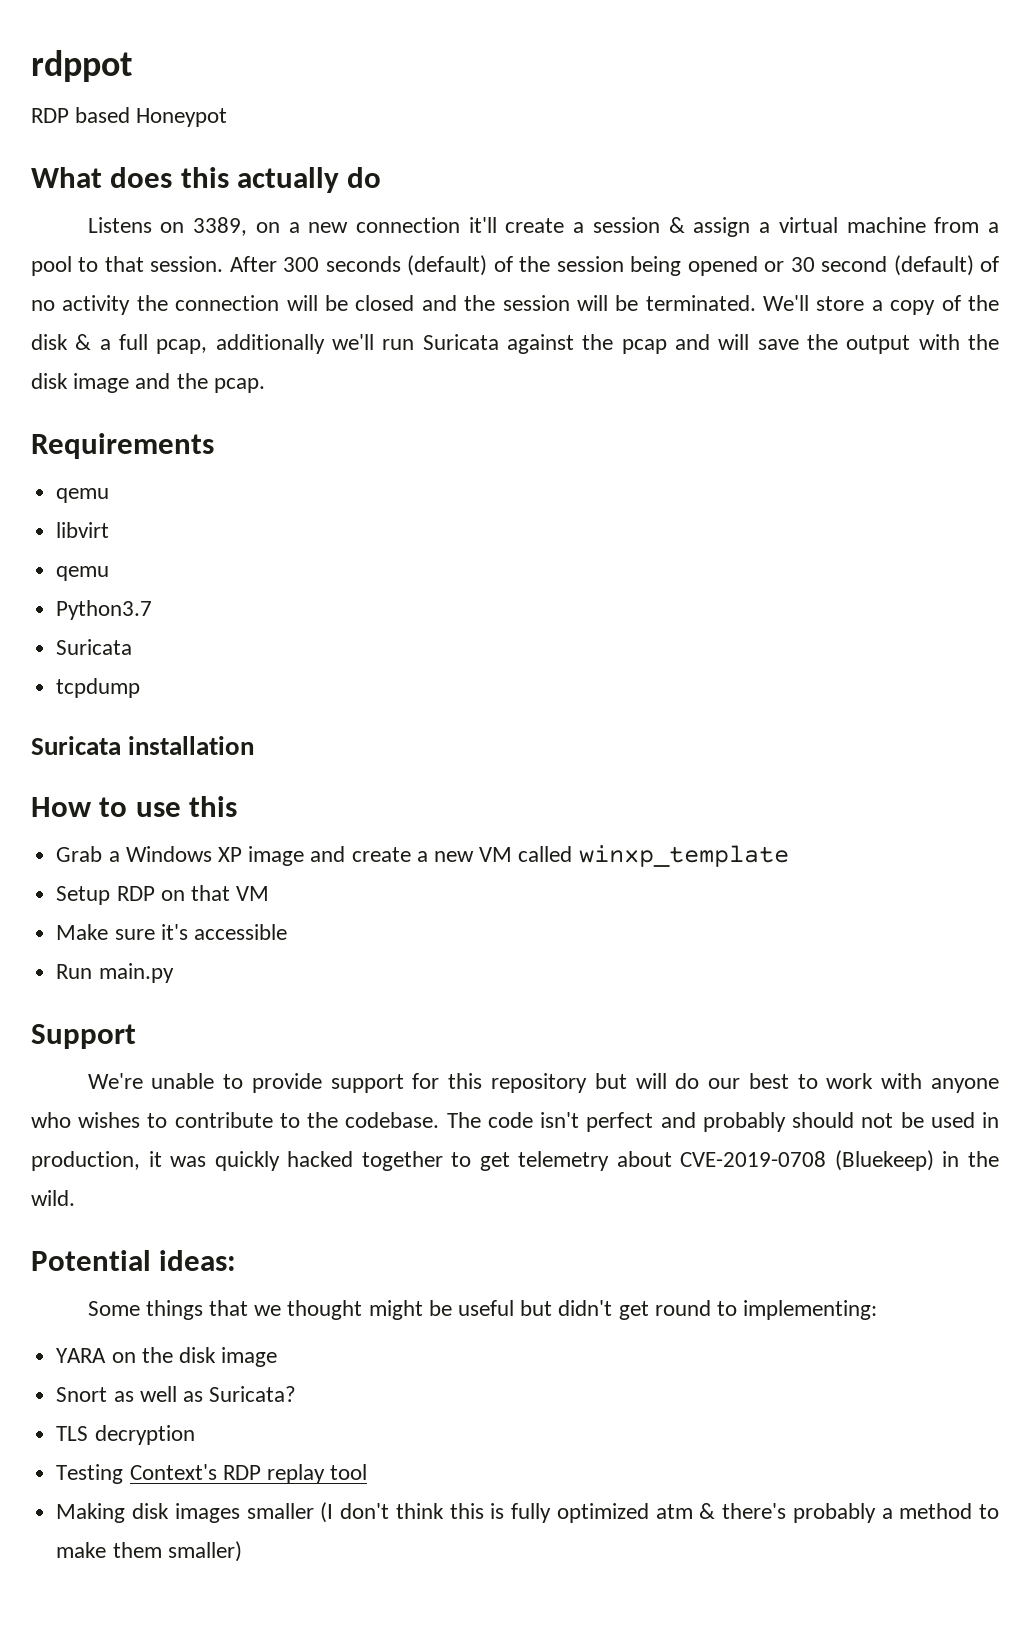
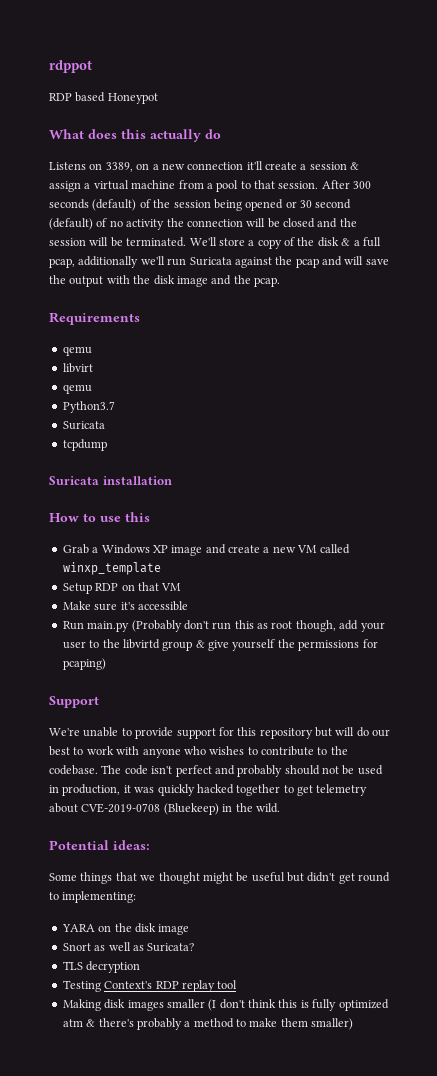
- Run main.py
+ Run main.py (Probably don't run this as root though, add your user to the libvirtd group & give yourself the permissions for pcaping)

